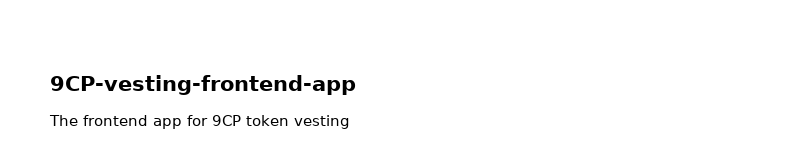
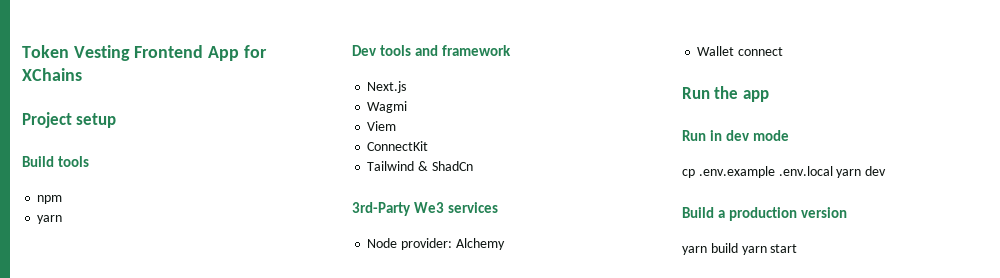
- 9CP-vesting-frontend-app
- The frontend app for 9CP token vesting
+ Token Vesting Frontend App for XChains
+ Project setup
+ Build tools
+ npm
+ yarn
+ Dev tools and framework
+ Next.js
+ Wagmi
+ Viem
+ ConnectKit
+ Tailwind & ShadCn
+ 3rd-Party We3 services
+ Node provider: Alchemy
+ Wallet connect
+ Run the app
+ Run in dev mode
+ cp .env.example .env.local yarn dev
+ Build a production version
+ yarn build yarn start

